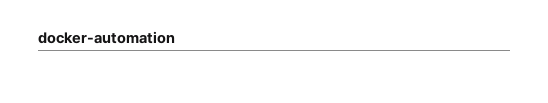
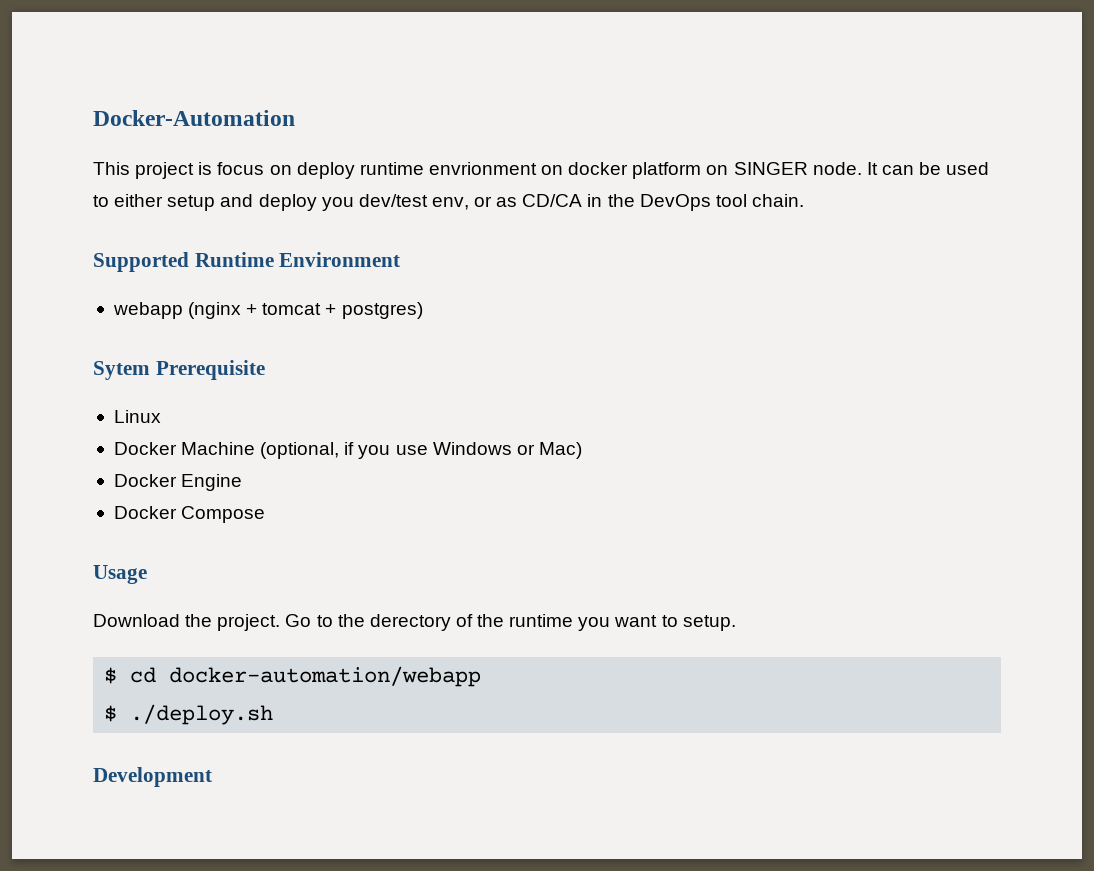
- docker-automation
+ Docker-Automation
+ This project is focus on deploy runtime envrionment on docker platform on SINGER node. It can be used to either setup and deploy you dev/test env, or as CD/CA in the DevOps tool chain.
+ Supported Runtime Environment
+ webapp (nginx + tomcat + postgres)
+ Sytem Prerequisite
+ Linux
+ Docker Machine (optional, if you use Windows or Mac)
+ Docker Engine
+ Docker Compose
+ Usage
+ Download the project. Go to the derectory of the runtime you want to setup.
+ $ cd docker-automation/webapp
+ $ ./deploy.sh
+ Development

